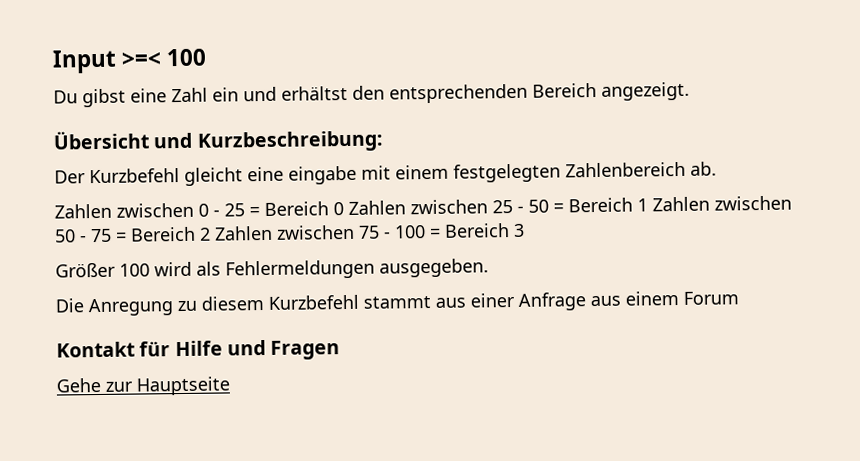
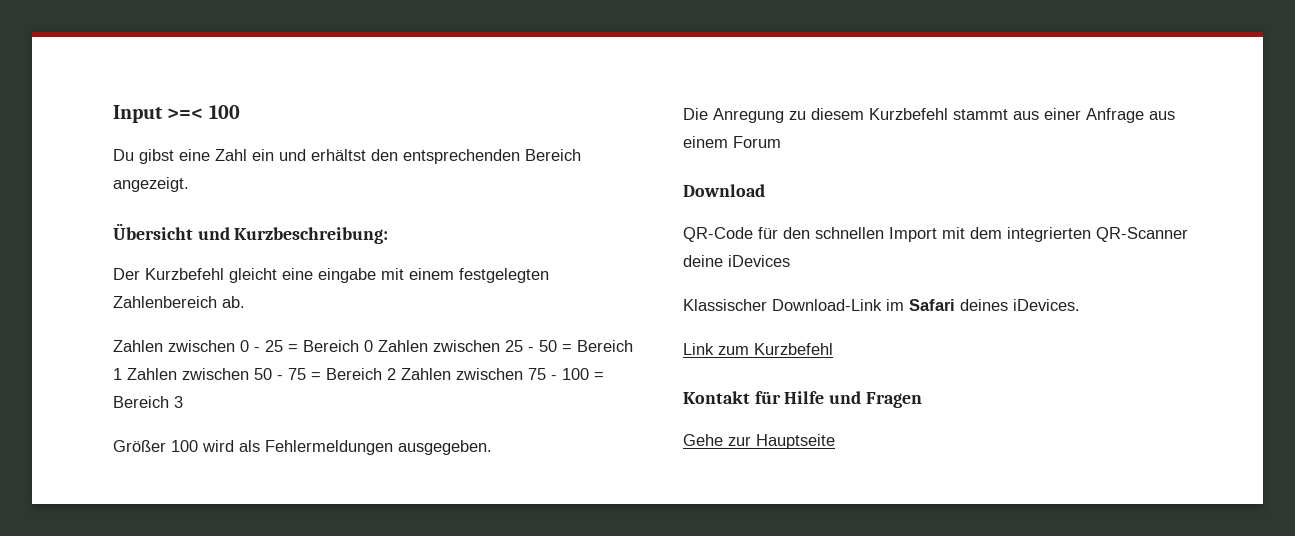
+ Download
+ QR-Code für den schnellen Import mit dem integrierten QR-Scanner deine iDevices
+ Klassischer Download-Link im Safari deines iDevices.
+ Link zum Kurzbefehl

